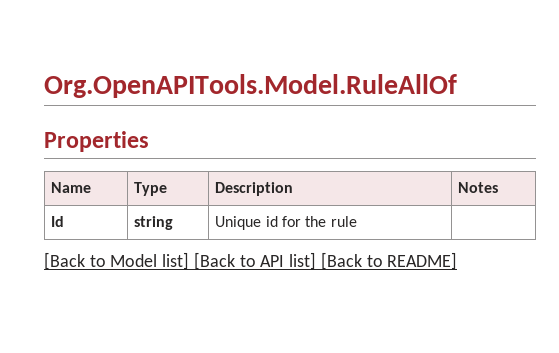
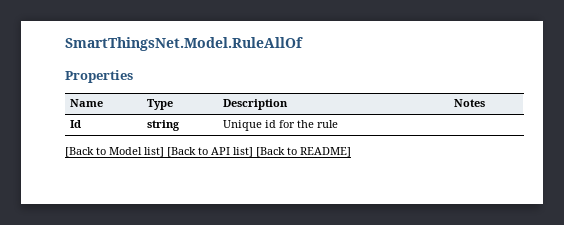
- Org.OpenAPITools.Model.RuleAllOf
+ SmartThingsNet.Model.RuleAllOf

